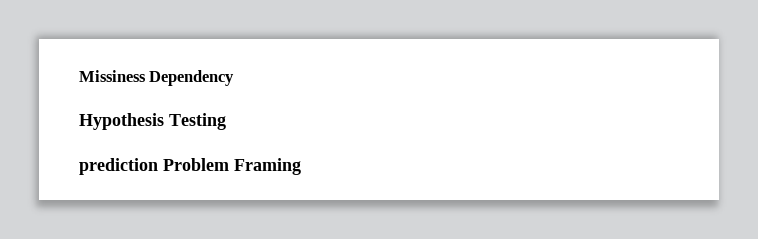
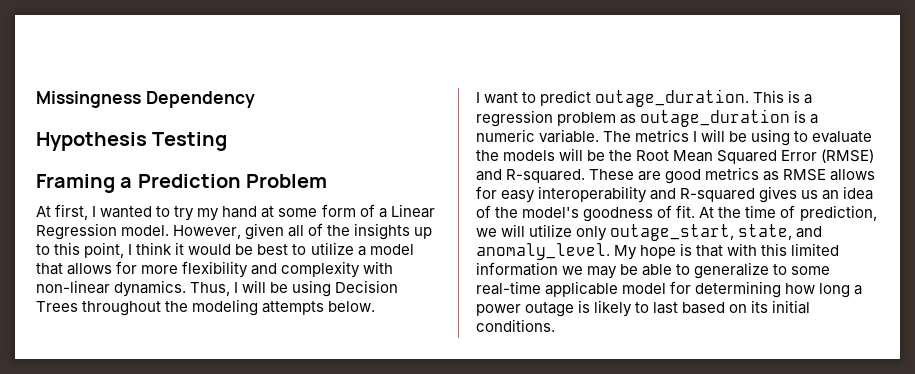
- Missiness Dependency
+ Missingness Dependency
- prediction Problem Framing
+ Framing a Prediction Problem
+ At first, I wanted to try my hand at some form of a Linear Regression model. However, given all of the insights up to this point, I think it would be best to utilize a model that allows for more flexibility and complexity with non-linear dynamics. Thus, I will be using Decision Trees throughout the modeling attempts below.
+ I want to predict outage_duration. This is a regression problem as outage_duration is a numeric variable. The metrics I will be using to evaluate the models will be the Root Mean Squared Error (RMSE) and R-squared. These are good metrics as RMSE allows for easy interoperability and R-squared gives us an idea of the model's goodness of fit. At the time of prediction, we will utilize only outage_start, state, and anomaly_level. My hope is that with this limited information we may be able to generalize to some real-time applicable model for determining how long a power outage is likely to last based on its initial conditions.

